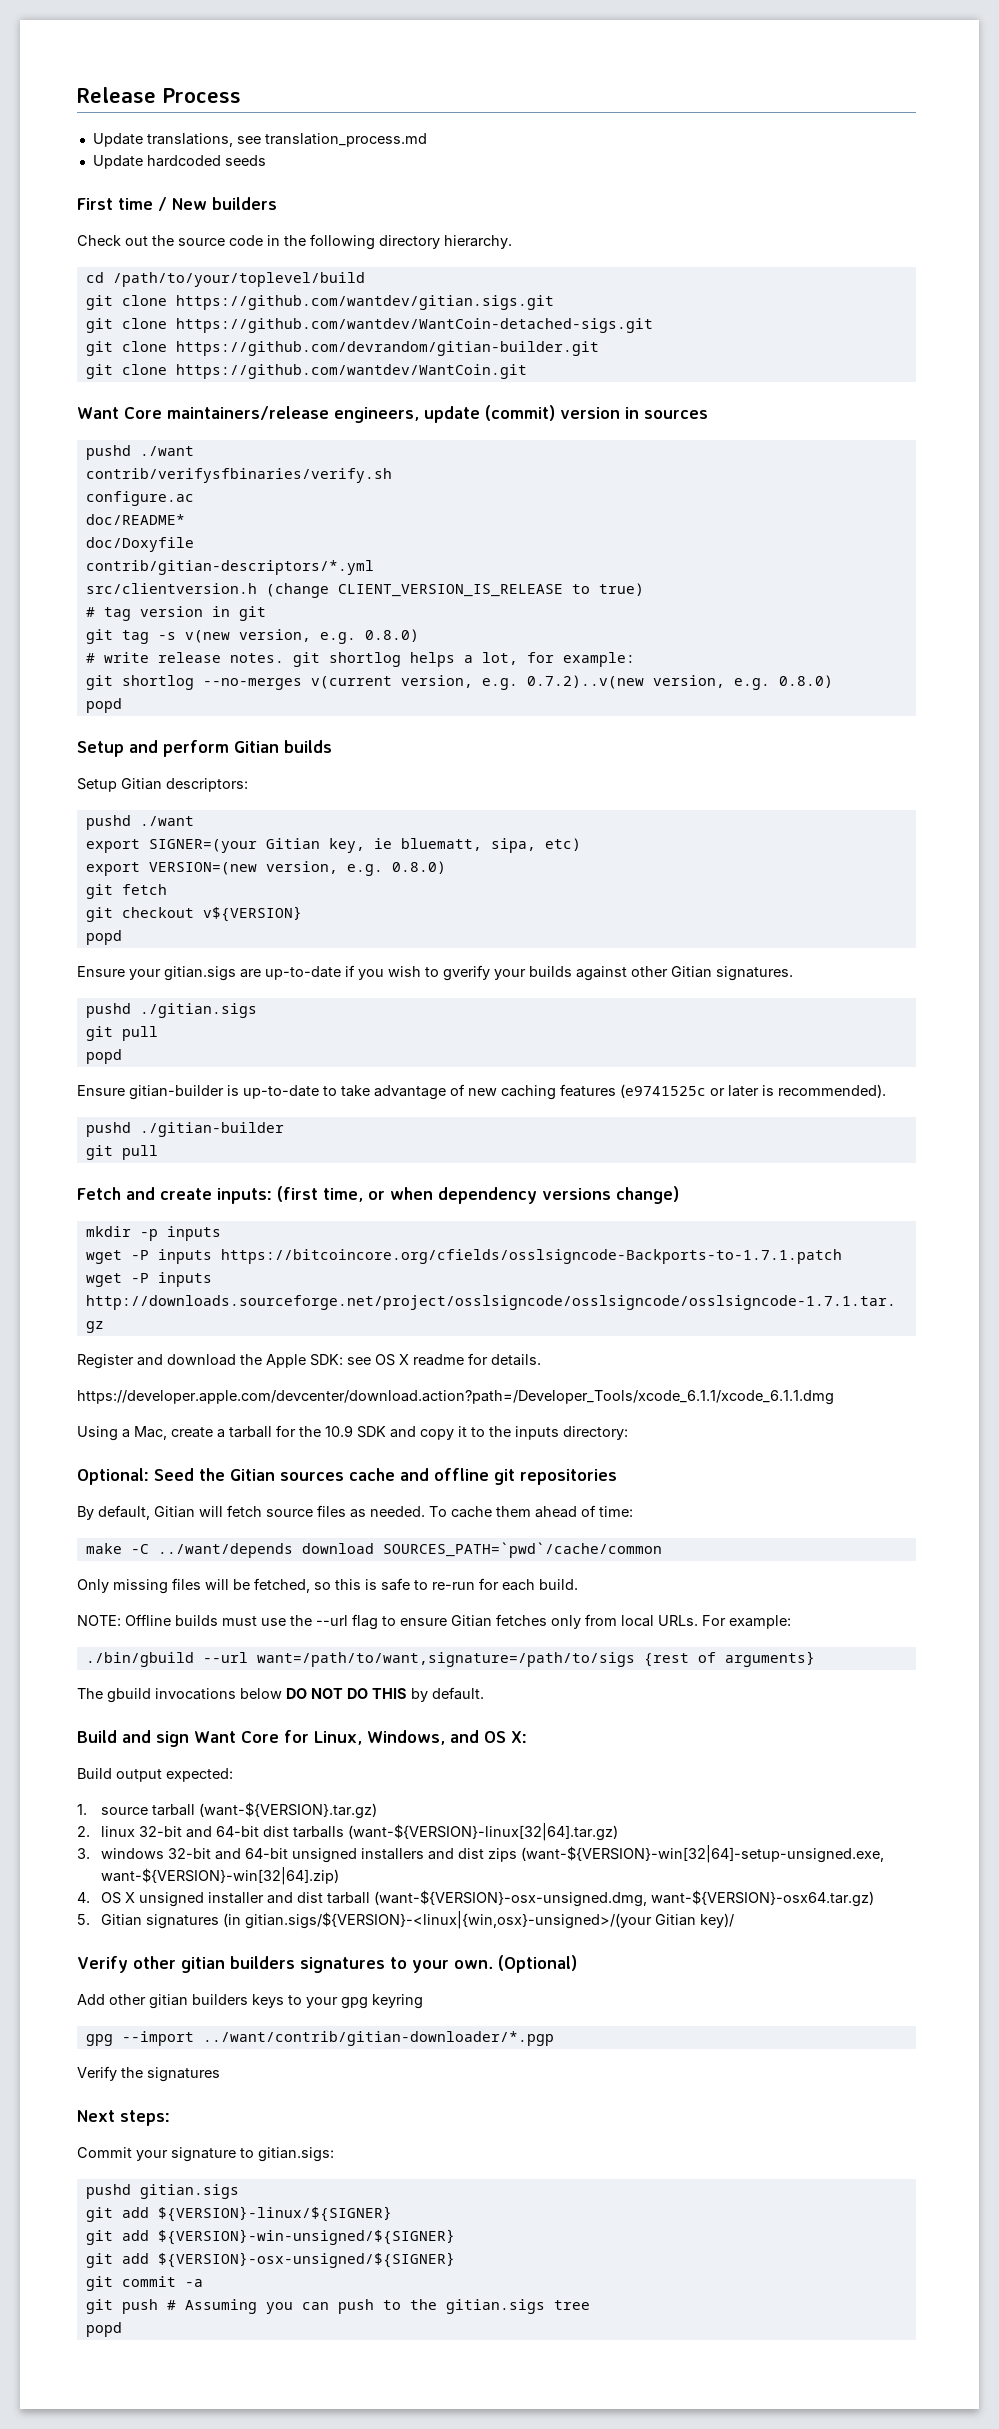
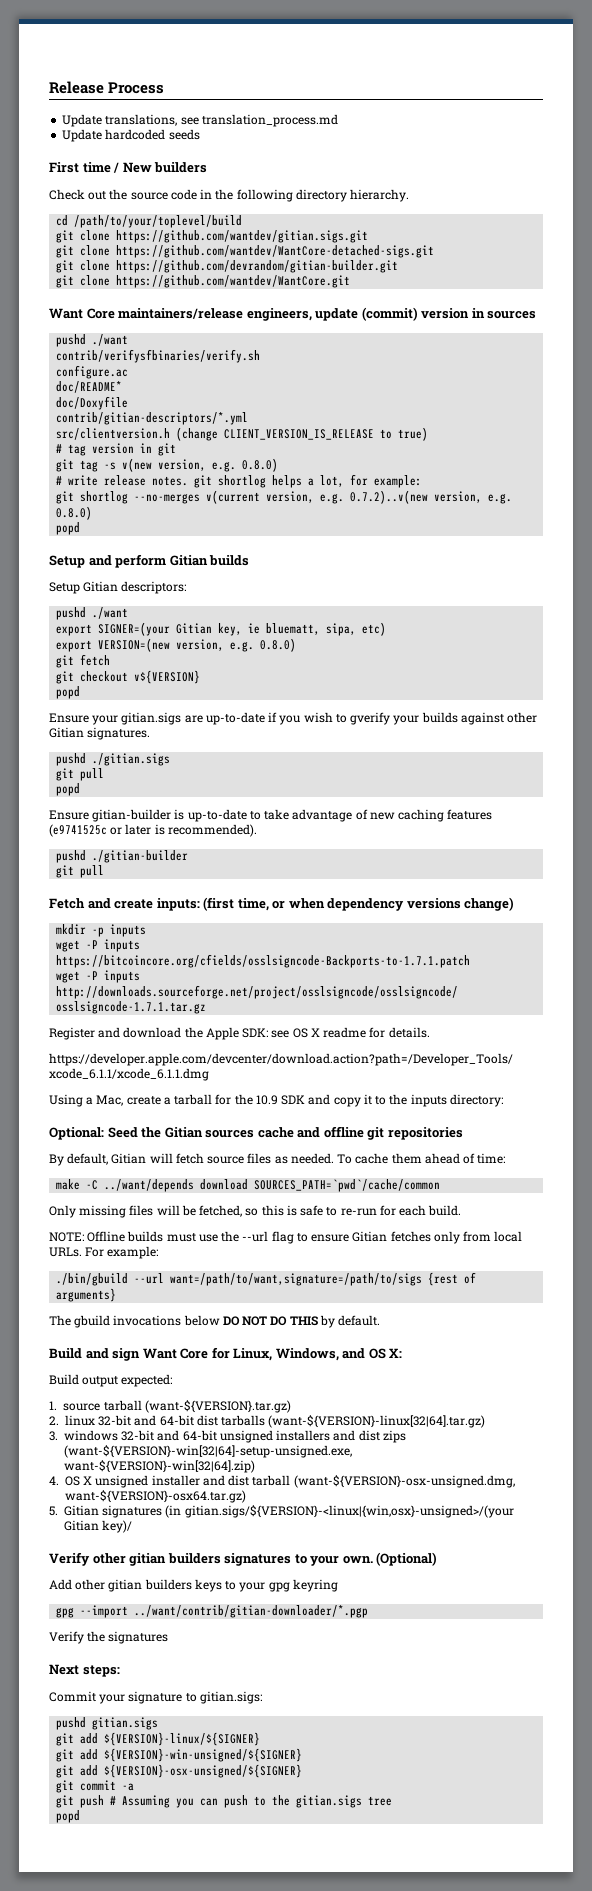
- git clone https://github.com/wantdev/WantCoin-detached-sigs.git
+ git clone https://github.com/wantdev/WantCore-detached-sigs.git
- git clone https://github.com/wantdev/WantCoin.git
+ git clone https://github.com/wantdev/WantCore.git

